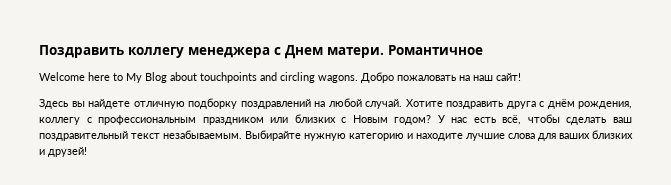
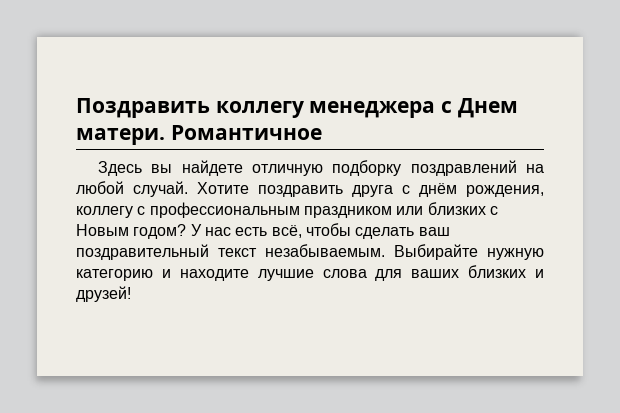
- Welcome here to My Blog about touchpoints and circling wagons. Добро пожаловать на наш сайт!

